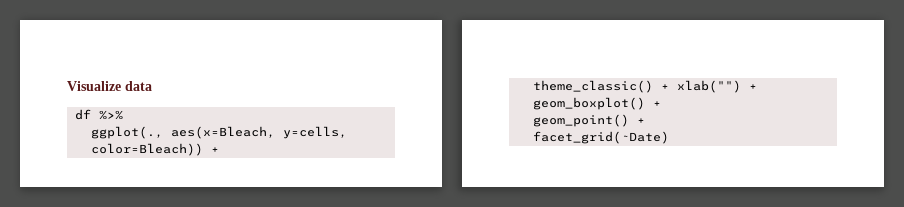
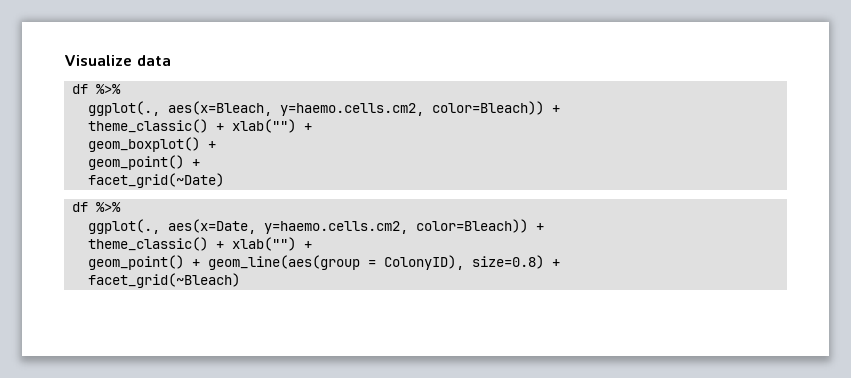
- ggplot(., aes(x=Bleach, y=cells, color=Bleach)) +
+ ggplot(., aes(x=Bleach, y=haemo.cells.cm2, color=Bleach)) +
  facet_grid(~Date)
+ df %>%
+ ggplot(., aes(x=Date, y=haemo.cells.cm2, color=Bleach)) +
+ theme_classic() + xlab("") +
+ geom_point() + geom_line(aes(group = ColonyID), size=0.8) +
+ facet_grid(~Bleach)

